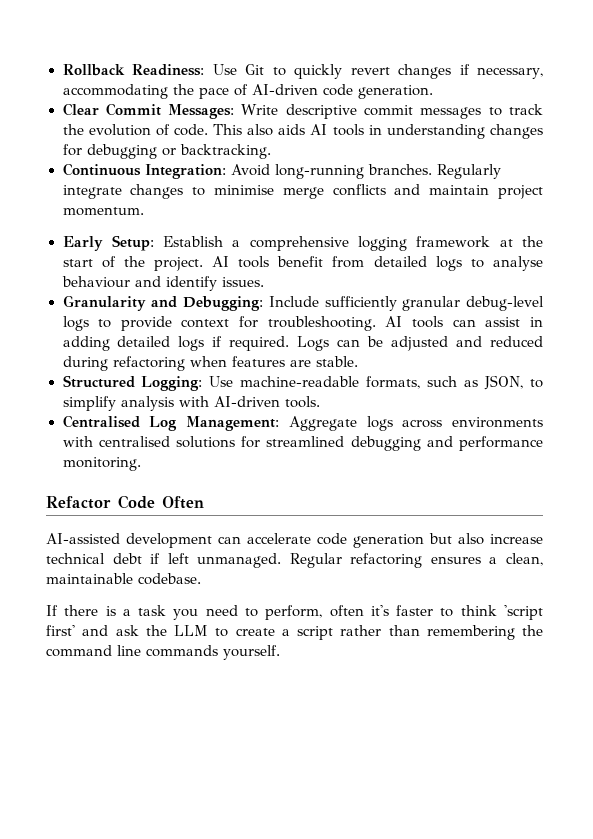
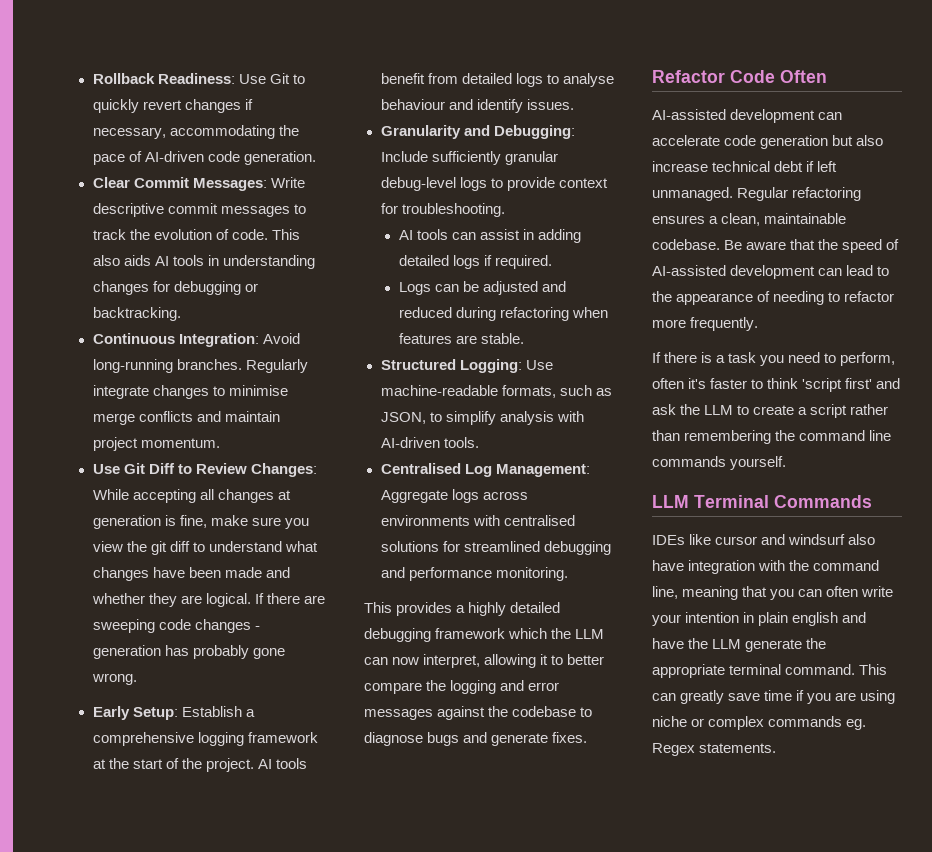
+ Use Git Diff to Review Changes: While accepting all changes at generation is fine, make sure you view the git diff to understand what changes have been made and whether they are logical. If there are sweeping code changes - generation has probably gone wrong.
- Granularity and Debugging: Include sufficiently granular debug-level logs to provide context for troubleshooting. AI tools can assist in adding detailed logs if required. Logs can be adjusted and reduced during refactoring when features are stable.
+ Granularity and Debugging: Include sufficiently granular debug-level logs to provide context for troubleshooting.
+ AI tools can assist in adding detailed logs if required.
+ Logs can be adjusted and reduced during refactoring when features are stable.
+ This provides a highly detailed debugging framework which the LLM can now interpret, allowing it to better compare the logging and error messages against the codebase to diagnose bugs and generate fixes.
+ Be aware that the speed of AI-assisted development can lead to the appearance of needing to refactor more frequently.
+ LLM Terminal Commands
+ IDEs like cursor and windsurf also have integration with the command line, meaning that you can often write your intention in plain english and have the LLM generate the appropriate terminal command. This can greatly save time if you are using niche or complex commands eg. Regex statements.

